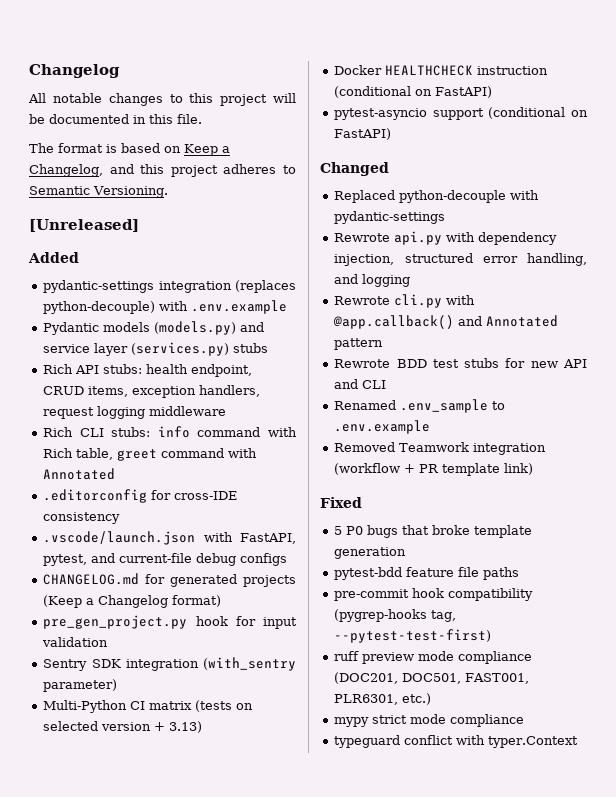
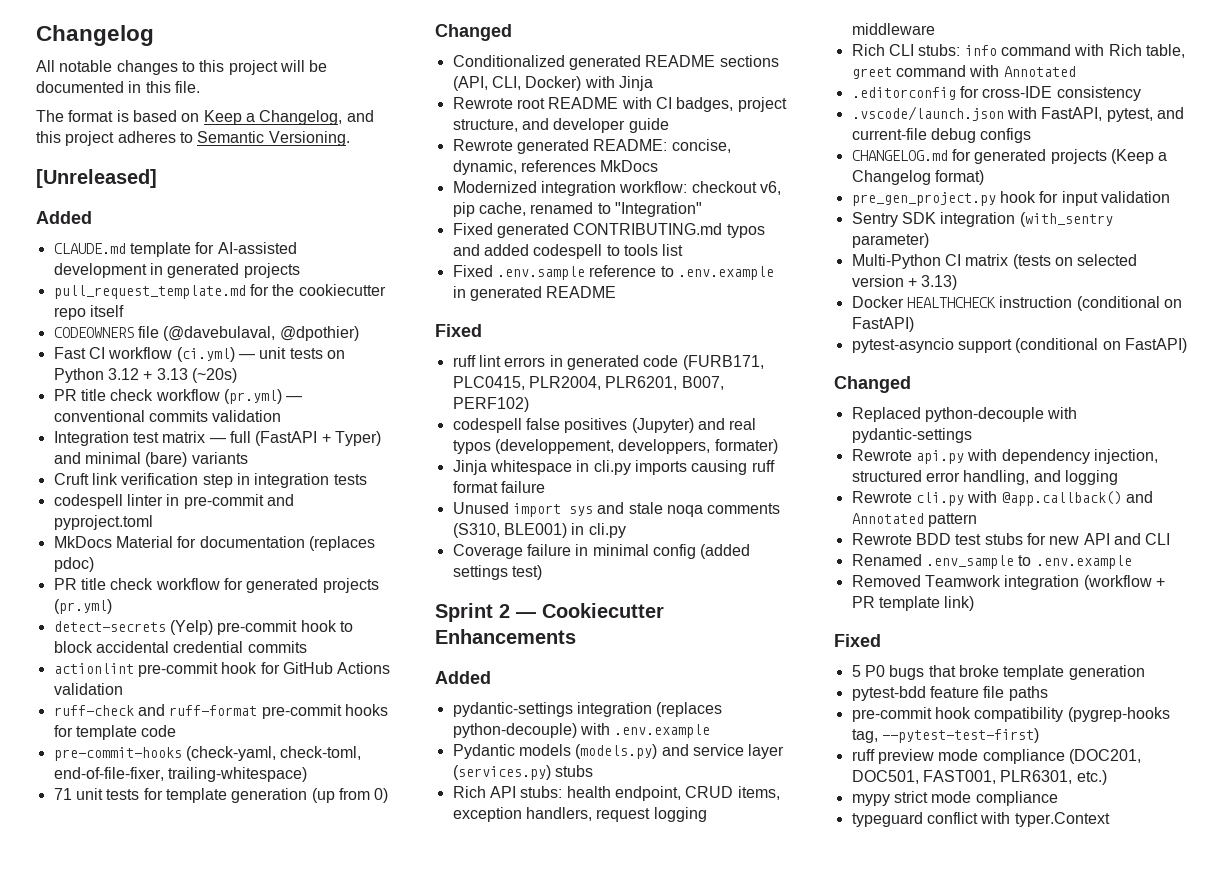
+ CLAUDE.md template for AI-assisted development in generated projects
+ pull_request_template.md for the cookiecutter repo itself
+ CODEOWNERS file (@davebulaval, @dpothier)
+ Fast CI workflow (ci.yml) — unit tests on Python 3.12 + 3.13 (~20s)
+ PR title check workflow (pr.yml) — conventional commits validation
+ Integration test matrix — full (FastAPI + Typer) and minimal (bare) variants
+ Cruft link verification step in integration tests
+ codespell linter in pre-commit and pyproject.toml
+ MkDocs Material for documentation (replaces pdoc)
+ PR title check workflow for generated projects (pr.yml)
+ detect-secrets (Yelp) pre-commit hook to block accidental credential commits
+ actionlint pre-commit hook for GitHub Actions validation
+ ruff-check and ruff-format pre-commit hooks for template code
+ pre-commit-hooks (check-yaml, check-toml, end-of-file-fixer, trailing-whitespace)
+ 71 unit tests for template generation (up from 0)
+ Changed
+ Conditionalized generated README sections (API, CLI, Docker) with Jinja
+ Rewrote root README with CI badges, project structure, and developer guide
+ Rewrote generated README: concise, dynamic, references MkDocs
+ Modernized integration workflow: checkout v6, pip cache, renamed to "Integration"
+ Fixed generated CONTRIBUTING.md typos and added codespell to tools list
+ Fixed .env.sample reference to .env.example in generated README
+ Fixed
+ ruff lint errors in generated code (FURB171, PLC0415, PLR2004, PLR6201, B007, PERF102)
+ codespell false positives (Jupyter) and real typos (developpement, developpers, formater)
+ Jinja whitespace in cli.py imports causing ruff format failure
+ Unused import sys and stale noqa comments (S310, BLE001) in cli.py
+ Coverage failure in minimal config (added settings test)
+ Sprint 2 — Cookiecutter Enhancements
+ Added

